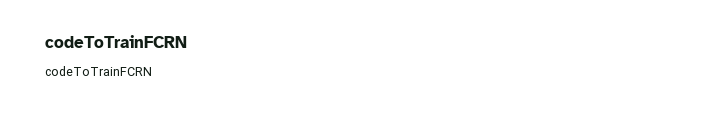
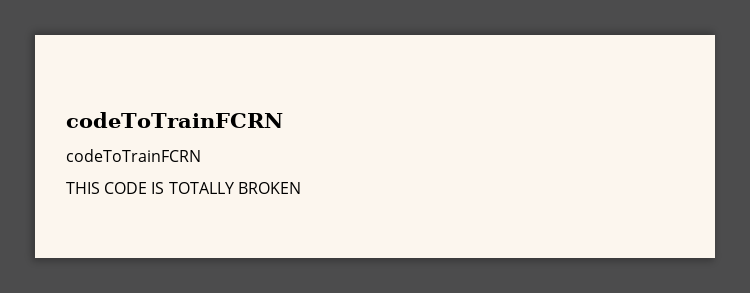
+ THIS CODE IS TOTALLY BROKEN

